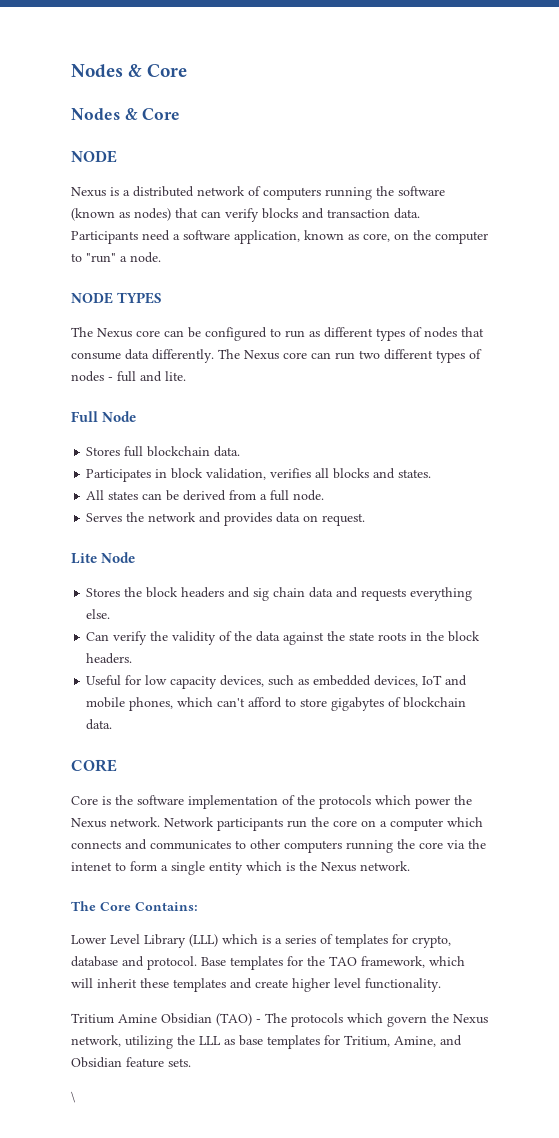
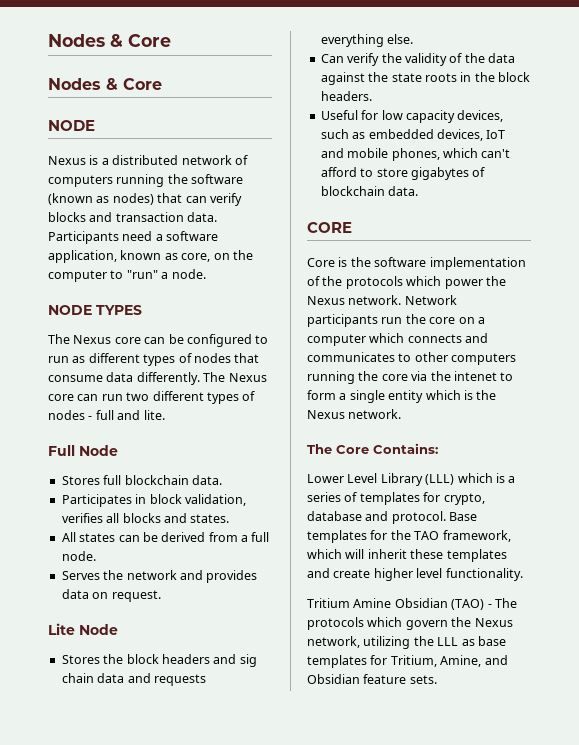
- \

